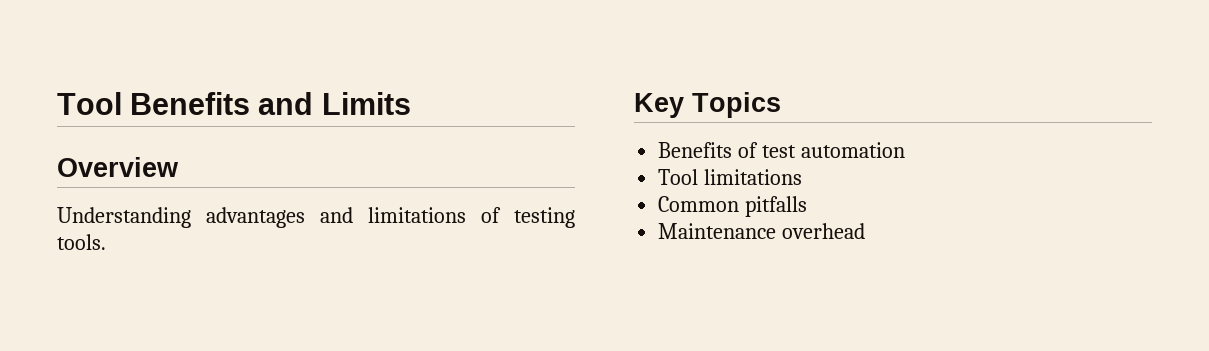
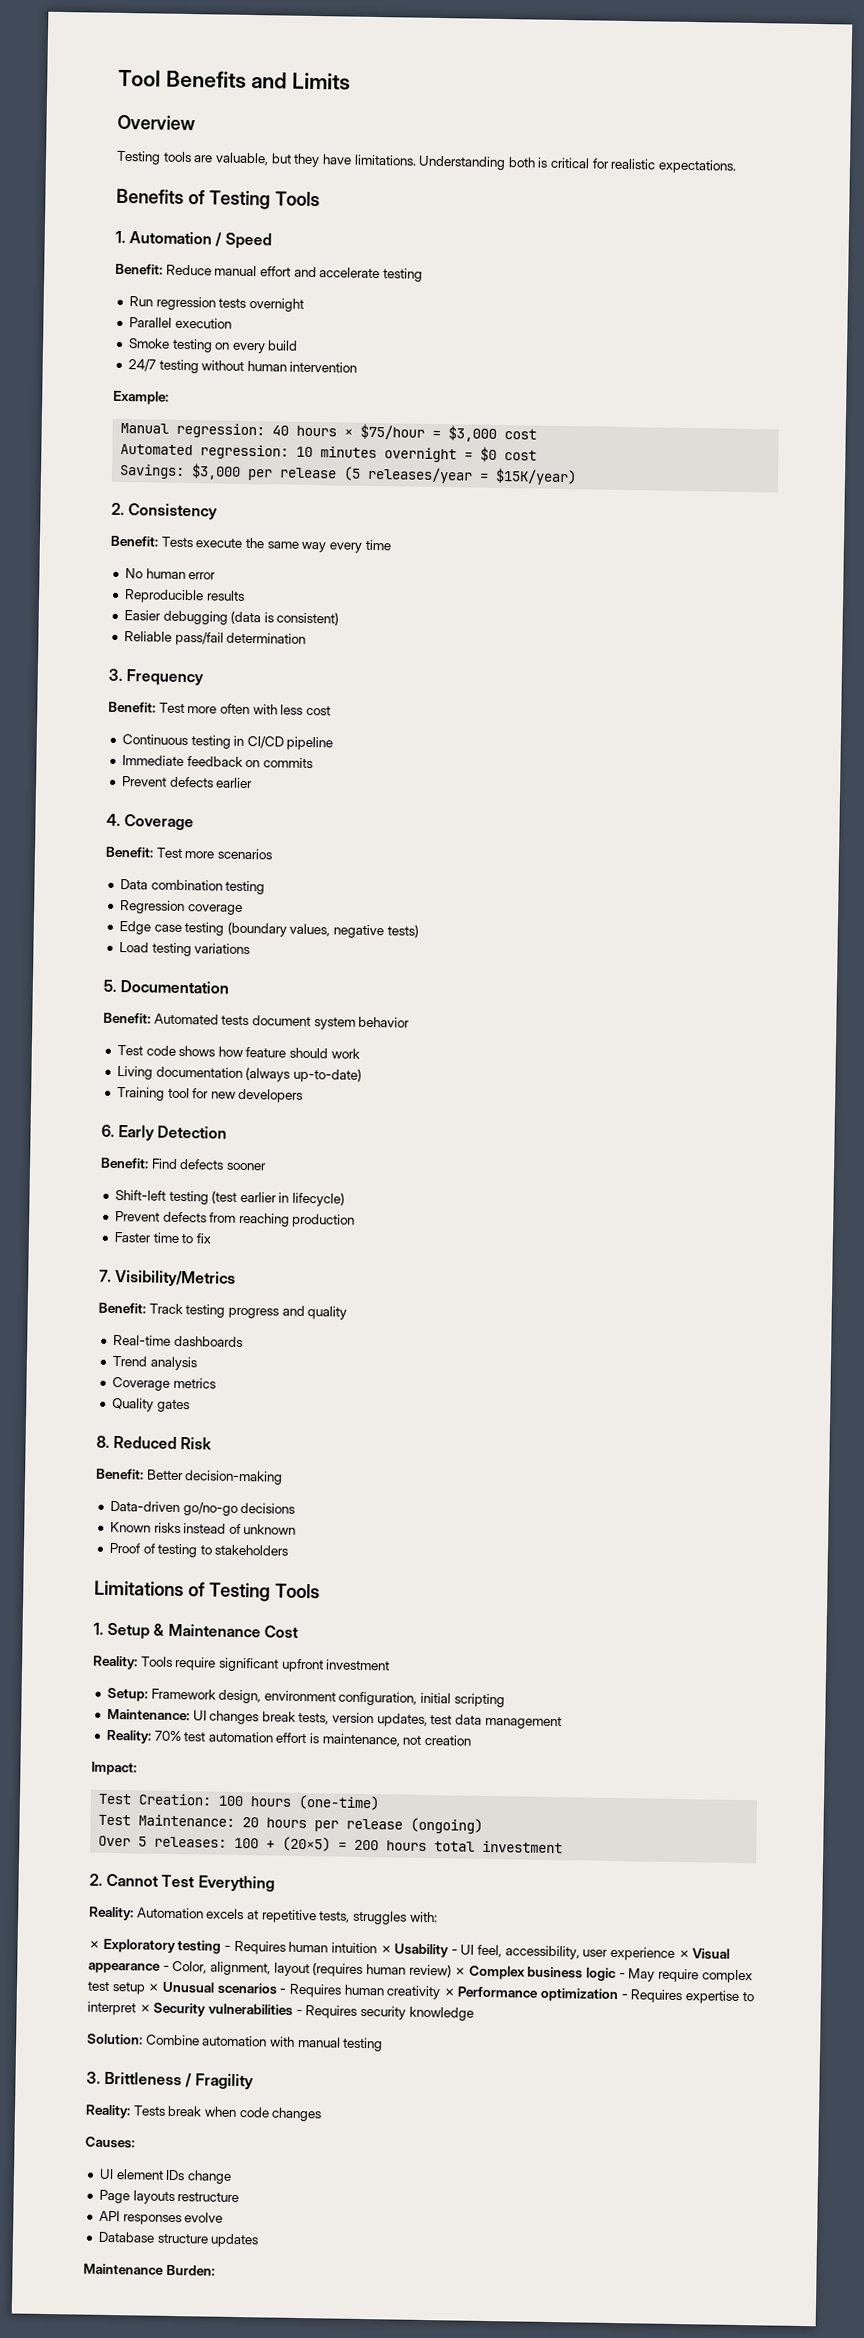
- Understanding advantages and limitations of testing tools.
- Key Topics
- Benefits of test automation
- Tool limitations
- Common pitfalls
- Maintenance overhead
+ Testing tools are valuable, but they have limitations. Understanding both is critical for realistic expectations.
+ Benefits of Testing Tools
+ 1. Automation / Speed
+ Benefit: Reduce manual effort and accelerate testing
+ Run regression tests overnight
+ Parallel execution
+ Smoke testing on every build
+ 24/7 testing without human intervention
+ Example:
+ Manual regression: 40 hours × $75/hour = $3,000 cost
+ Automated regression: 10 minutes overnight = $0 cost
+ Savings: $3,000 per release (5 releases/year = $15K/year)
+ 2. Consistency
+ Benefit: Tests execute the same way every time
+ No human error
+ Reproducible results
+ Easier debugging (data is consistent)
+ Reliable pass/fail determination
+ 3. Frequency
+ Benefit: Test more often with less cost
+ Continuous testing in CI/CD pipeline
+ Immediate feedback on commits
+ Prevent defects earlier
+ 4. Coverage
+ Benefit: Test more scenarios
+ Data combination testing
+ Regression coverage
+ Edge case testing (boundary values, negative tests)
+ Load testing variations
+ 5. Documentation
+ Benefit: Automated tests document system behavior
+ Test code shows how feature should work
+ Living documentation (always up-to-date)
+ Training tool for new developers
+ 6. Early Detection
+ Benefit: Find defects sooner
+ Shift-left testing (test earlier in lifecycle)
+ Prevent defects from reaching production
+ Faster time to fix
+ 7. Visibility/Metrics
+ Benefit: Track testing progress and quality
+ Real-time dashboards
+ Trend analysis
+ Coverage metrics
+ Quality gates
+ 8. Reduced Risk
+ Benefit: Better decision-making
+ Data-driven go/no-go decisions
+ Known risks instead of unknown
+ Proof of testing to stakeholders
+ Limitations of Testing Tools
+ 1. Setup & Maintenance Cost
+ Reality: Tools require significant upfront investment
+ Setup: Framework design, environment configuration, initial scripting
+ Maintenance: UI changes break tests, version updates, test data management
+ Reality: 70% test automation effort is maintenance, not creation
+ Impact:
+ Test Creation: 100 hours (one-time)
+ Test Maintenance: 20 hours per release (ongoing)
+ Over 5 releases: 100 + (20×5) = 200 hours total investment
+ 2. Cannot Test Everything
+ Reality: Automation excels at repetitive tests, struggles with:
+ ✗ Exploratory testing - Requires human intuition ✗ Usability - UI feel, accessibility, user experience ✗ Visual appearance - Color, alignment, layout (requires human review) ✗ Complex business logic - May require complex test setup ✗ Unusual scenarios - Requires human creativity ✗ Performance optimization - Requires expertise to interpret ✗ Security vulnerabilities - Requires security knowledge
+ Solution: Combine automation with manual testing
+ 3. Brittleness / Fragility
+ Reality: Tests break when code changes
+ Causes:
+ UI element IDs change
+ Page layouts restructure
+ API responses evolve
+ Database structure updates
+ Maintenance Burden:

